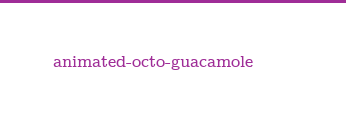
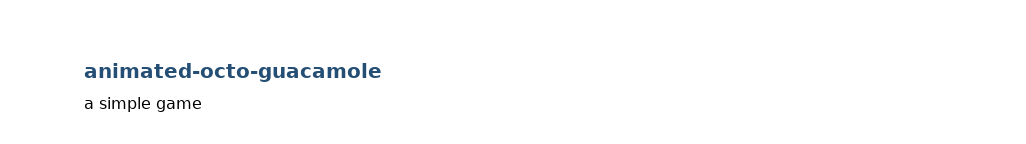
+ a simple game

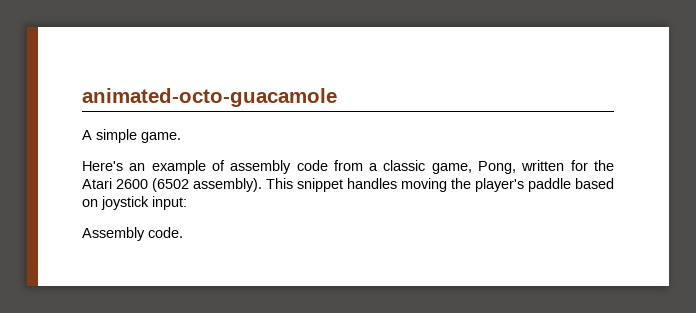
- a simple game
+ A simple game.
+ Here's an example of assembly code from a classic game, Pong, written for the Atari 2600 (6502 assembly). This snippet handles moving the player's paddle based on joystick input:
+ Assembly code.

